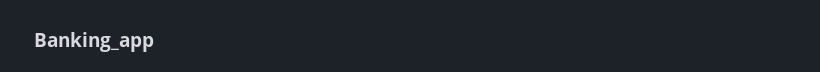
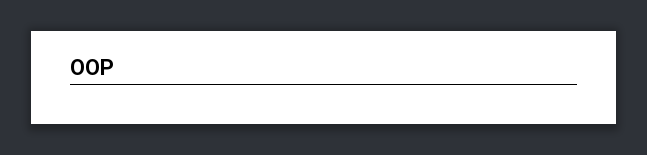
- Banking_app
+ OOP

